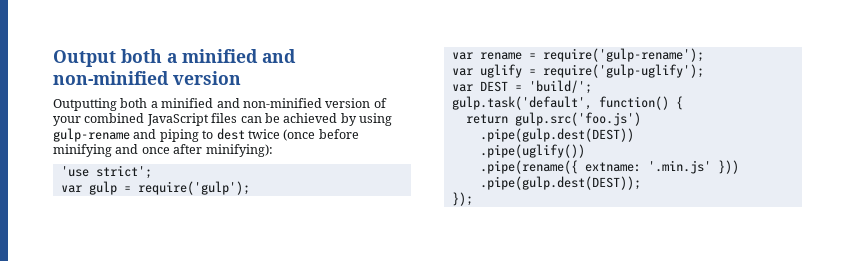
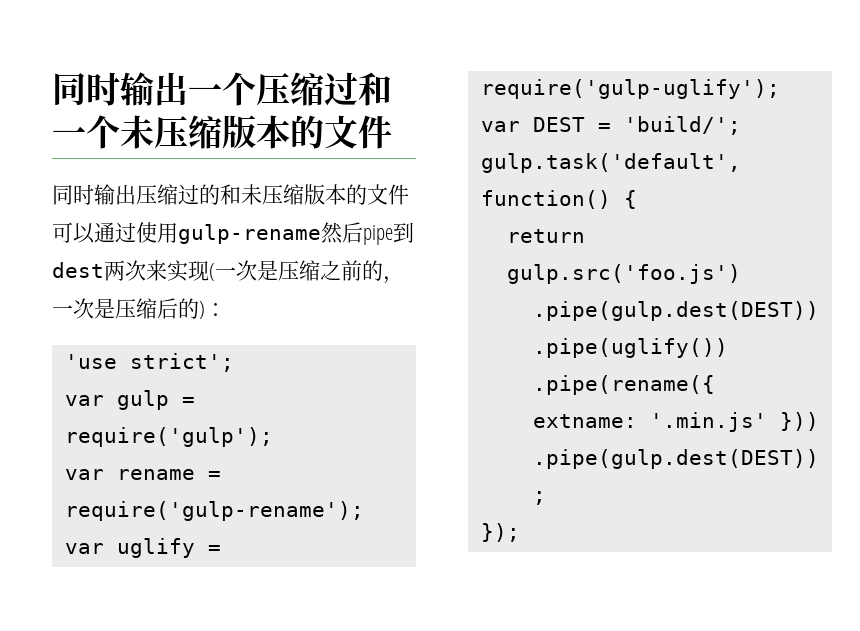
- Output both a minified and non-minified version
- Outputting both a minified and non-minified version of your combined JavaScript files can be achieved by using gulp-rename and piping to dest twice (once before minifying and once after minifying):
+ 同时输出一个压缩过和一个未压缩版本的文件
+ 同时输出压缩过的和未压缩版本的文件可以通过使用gulp-rename然后pipe到dest两次来实现(一次是压缩之前的，一次是压缩后的)：

